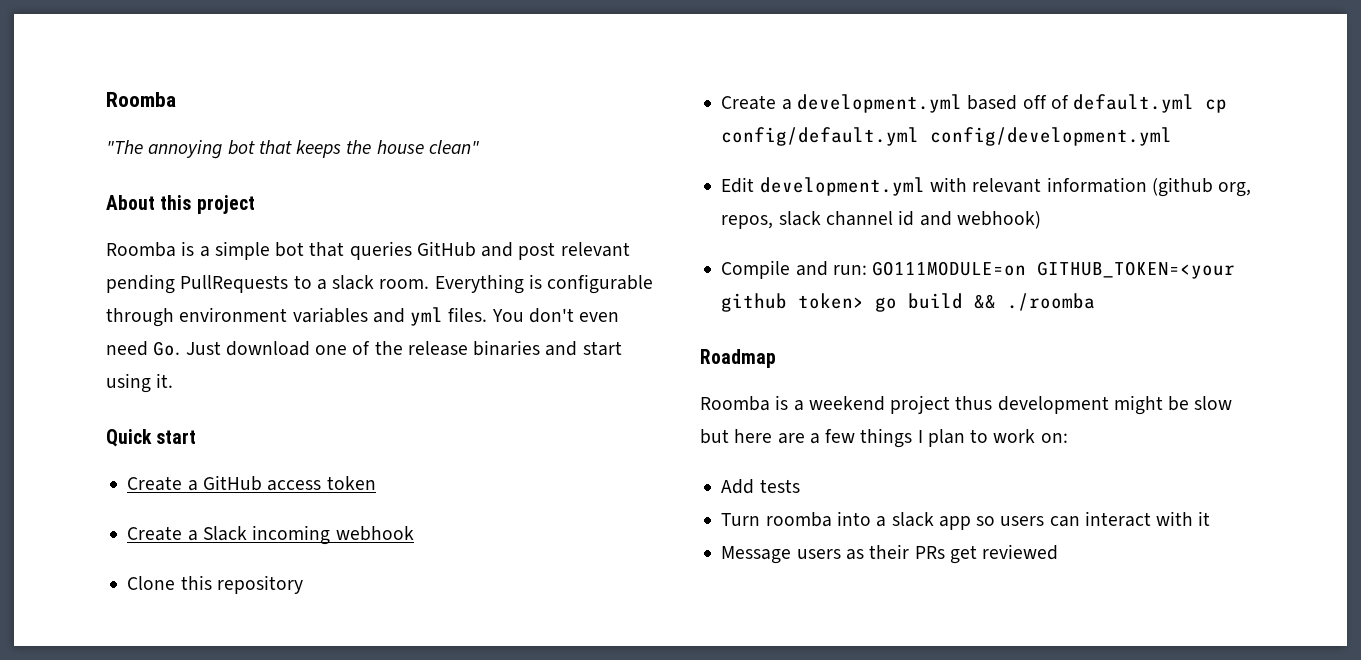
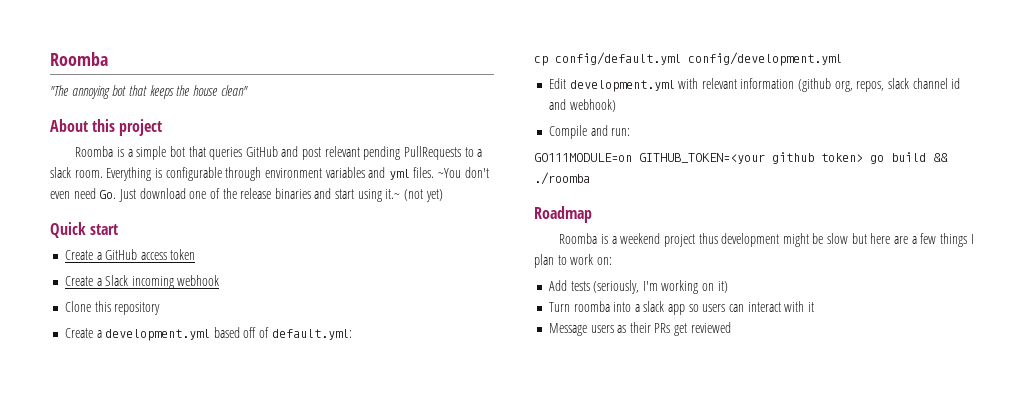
- You don't even need Go. Just download one of the release binaries and start using it.
+ ~You don't even need Go. Just download one of the release binaries and start using it.~ (not yet)
- Create a development.yml based off of default.yml cp config/default.yml config/development.yml
+ Create a development.yml based off of default.yml:
+ cp config/default.yml config/development.yml
- Compile and run: GO111MODULE=on GITHUB_TOKEN=<your github token> go build && ./roomba
+ Compile and run:
+ GO111MODULE=on GITHUB_TOKEN=<your github token> go build && ./roomba
- Add tests
+ Add tests (seriously, I'm working on it)

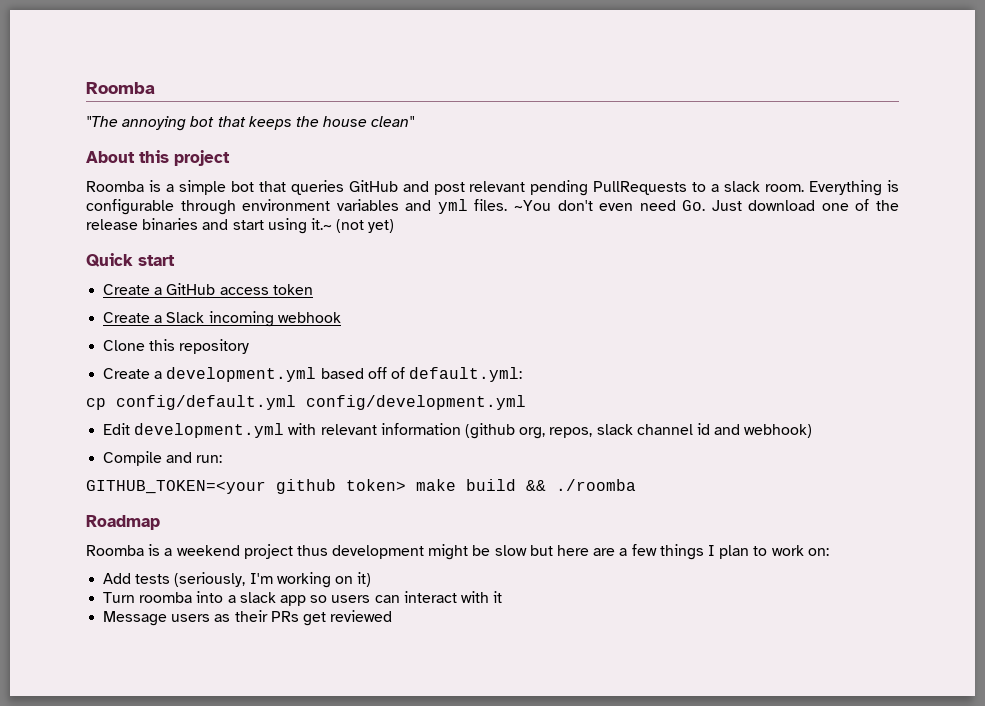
- GO111MODULE=on GITHUB_TOKEN=<your github token> go build && ./roomba
+ GITHUB_TOKEN=<your github token> make build && ./roomba

